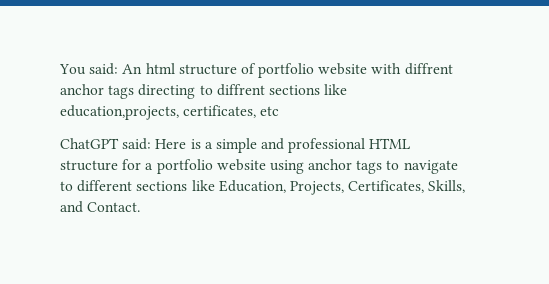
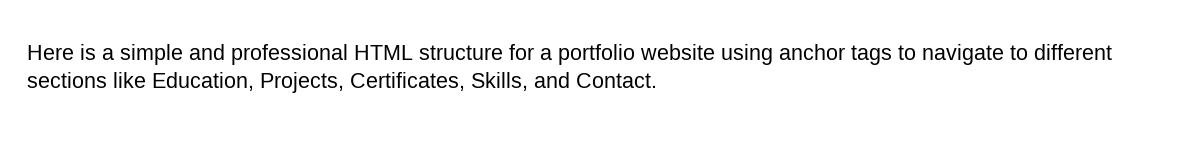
- You said: An html structure of portfolio website with diffrent anchor tags directing to diffrent sections like education,projects, certificates, etc
- ChatGPT said: Here is a simple and professional HTML structure for a portfolio website using anchor tags to navigate to different sections like Education, Projects, Certificates, Skills, and Contact.
+ Here is a simple and professional HTML structure for a portfolio website using anchor tags to navigate to different sections like Education, Projects, Certificates, Skills, and Contact.

